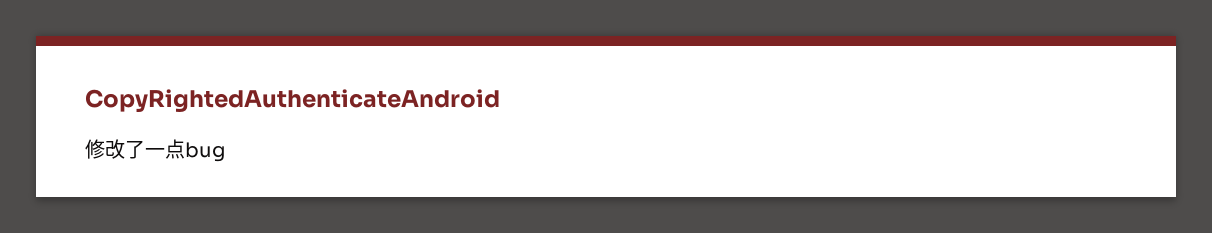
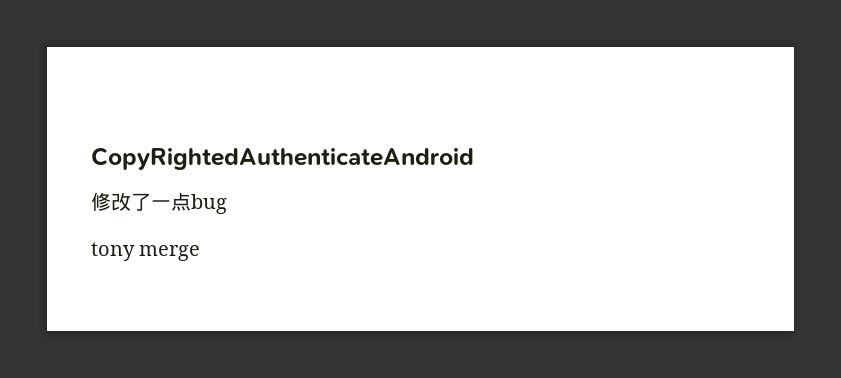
+ tony merge

